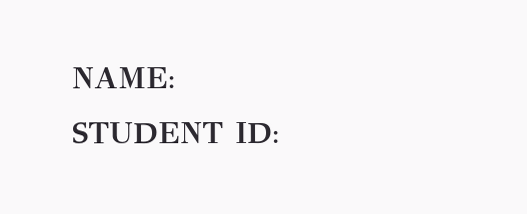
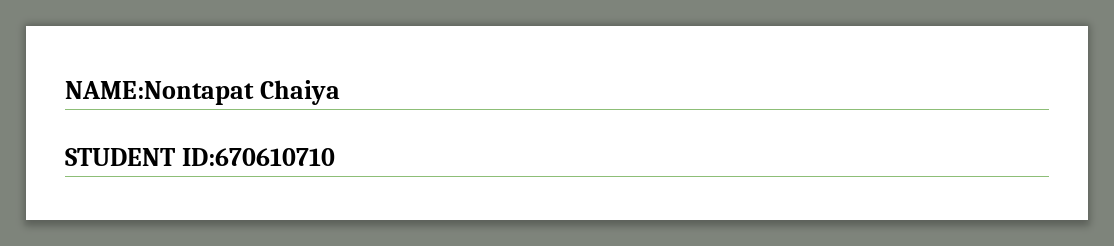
- NAME:
+ NAME:Nontapat Chaiya
- STUDENT ID:
+ STUDENT ID:670610710

